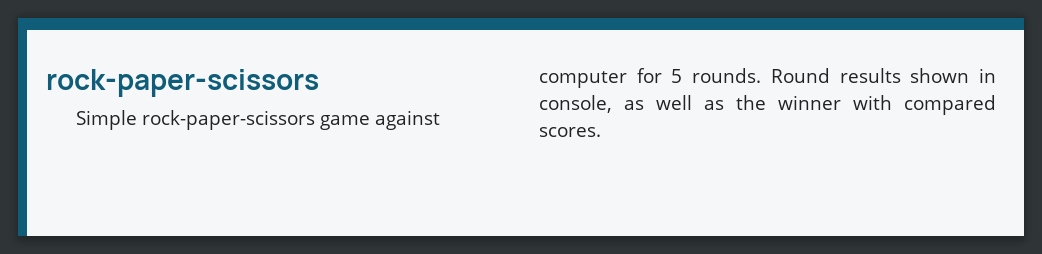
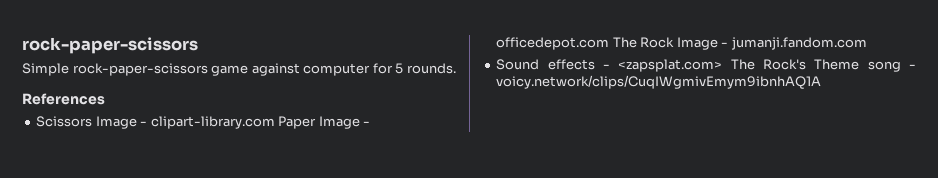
- Simple rock-paper-scissors game against computer for 5 rounds. Round results shown in console, as well as the winner with compared scores.
+ Simple rock-paper-scissors game against computer for 5 rounds.
+ References
+ Scissors Image - clipart-library.com Paper Image - officedepot.com The Rock Image - jumanji.fandom.com
+ Sound effects - <zapsplat.com> The Rock's Theme song - voicy.network/clips/CuqIWgmivEmym9ibnhAQ1A

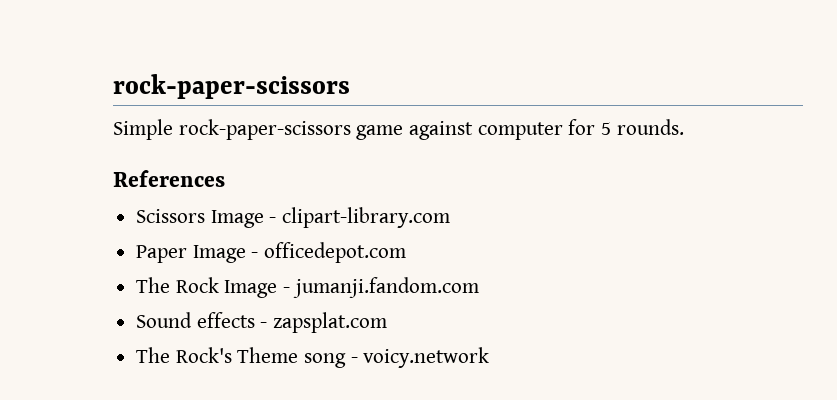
- Scissors Image - clipart-library.com Paper Image - officedepot.com The Rock Image - jumanji.fandom.com
+ Scissors Image - clipart-library.com
+ Paper Image - officedepot.com
+ The Rock Image - jumanji.fandom.com
- Sound effects - <zapsplat.com> The Rock's Theme song - voicy.network/clips/CuqIWgmivEmym9ibnhAQ1A
+ Sound effects - zapsplat.com
+ The Rock's Theme song - voicy.network

